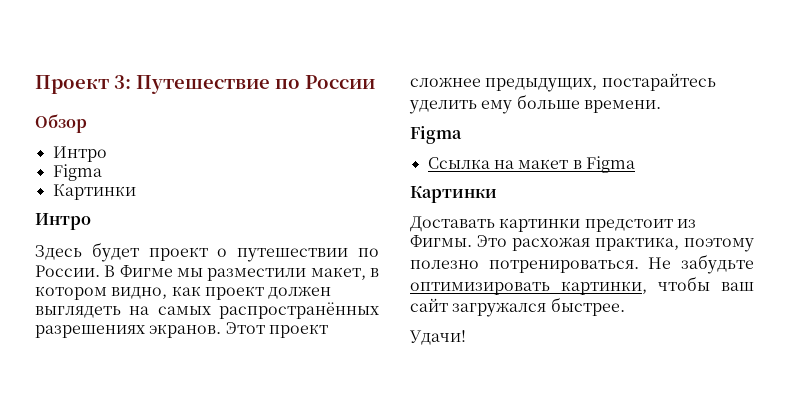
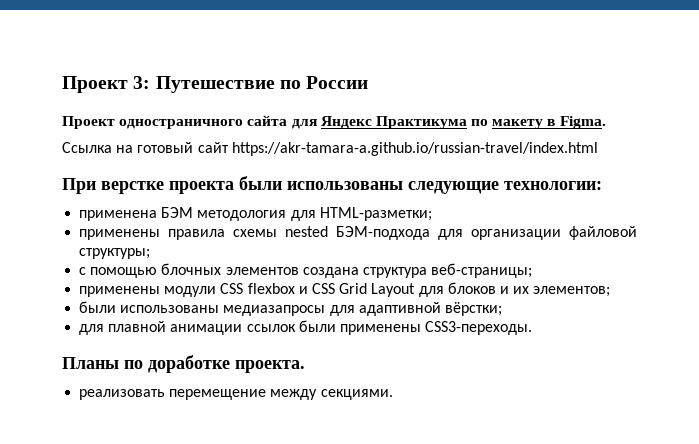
- Обзор
- Интро
- Figma
- Картинки
- Интро
- Здесь будет проект о путешествии по России. В Фигме мы разместили макет, в котором видно, как проект должен выглядеть на самых распространённых разрешениях экранов. Этот проект сложнее предыдущих, постарайтесь уделить ему больше времени.
- Figma
- Ссылка на макет в Figma
- Картинки
- Доставать картинки предстоит из Фигмы. Это расхожая практика, поэтому полезно потренироваться. Не забудьте оптимизировать картинки, чтобы ваш сайт загружался быстрее.
- Удачи!
+ Проект одностраничного сайта для Яндекс Практикума по макету в Figma.
+ Ссылка на готовый сайт https://akr-tamara-a.github.io/russian-travel/index.html
+ При верстке проекта были использованы следующие технологии:
+ применена БЭМ методология для HTML-разметки;
+ применены правила схемы nested БЭМ-подхода для организации файловой структуры;
+ с помощью блочных элементов создана структура веб-страницы;
+ применены модули CSS flexbox и CSS Grid Layout для блоков и их элементов;
+ были использованы медиазапросы для адаптивной вёрстки;
+ для плавной анимации ссылок были применены CSS3-переходы.
+ Планы по доработке проекта.
+ реализовать перемещение между секциями.

